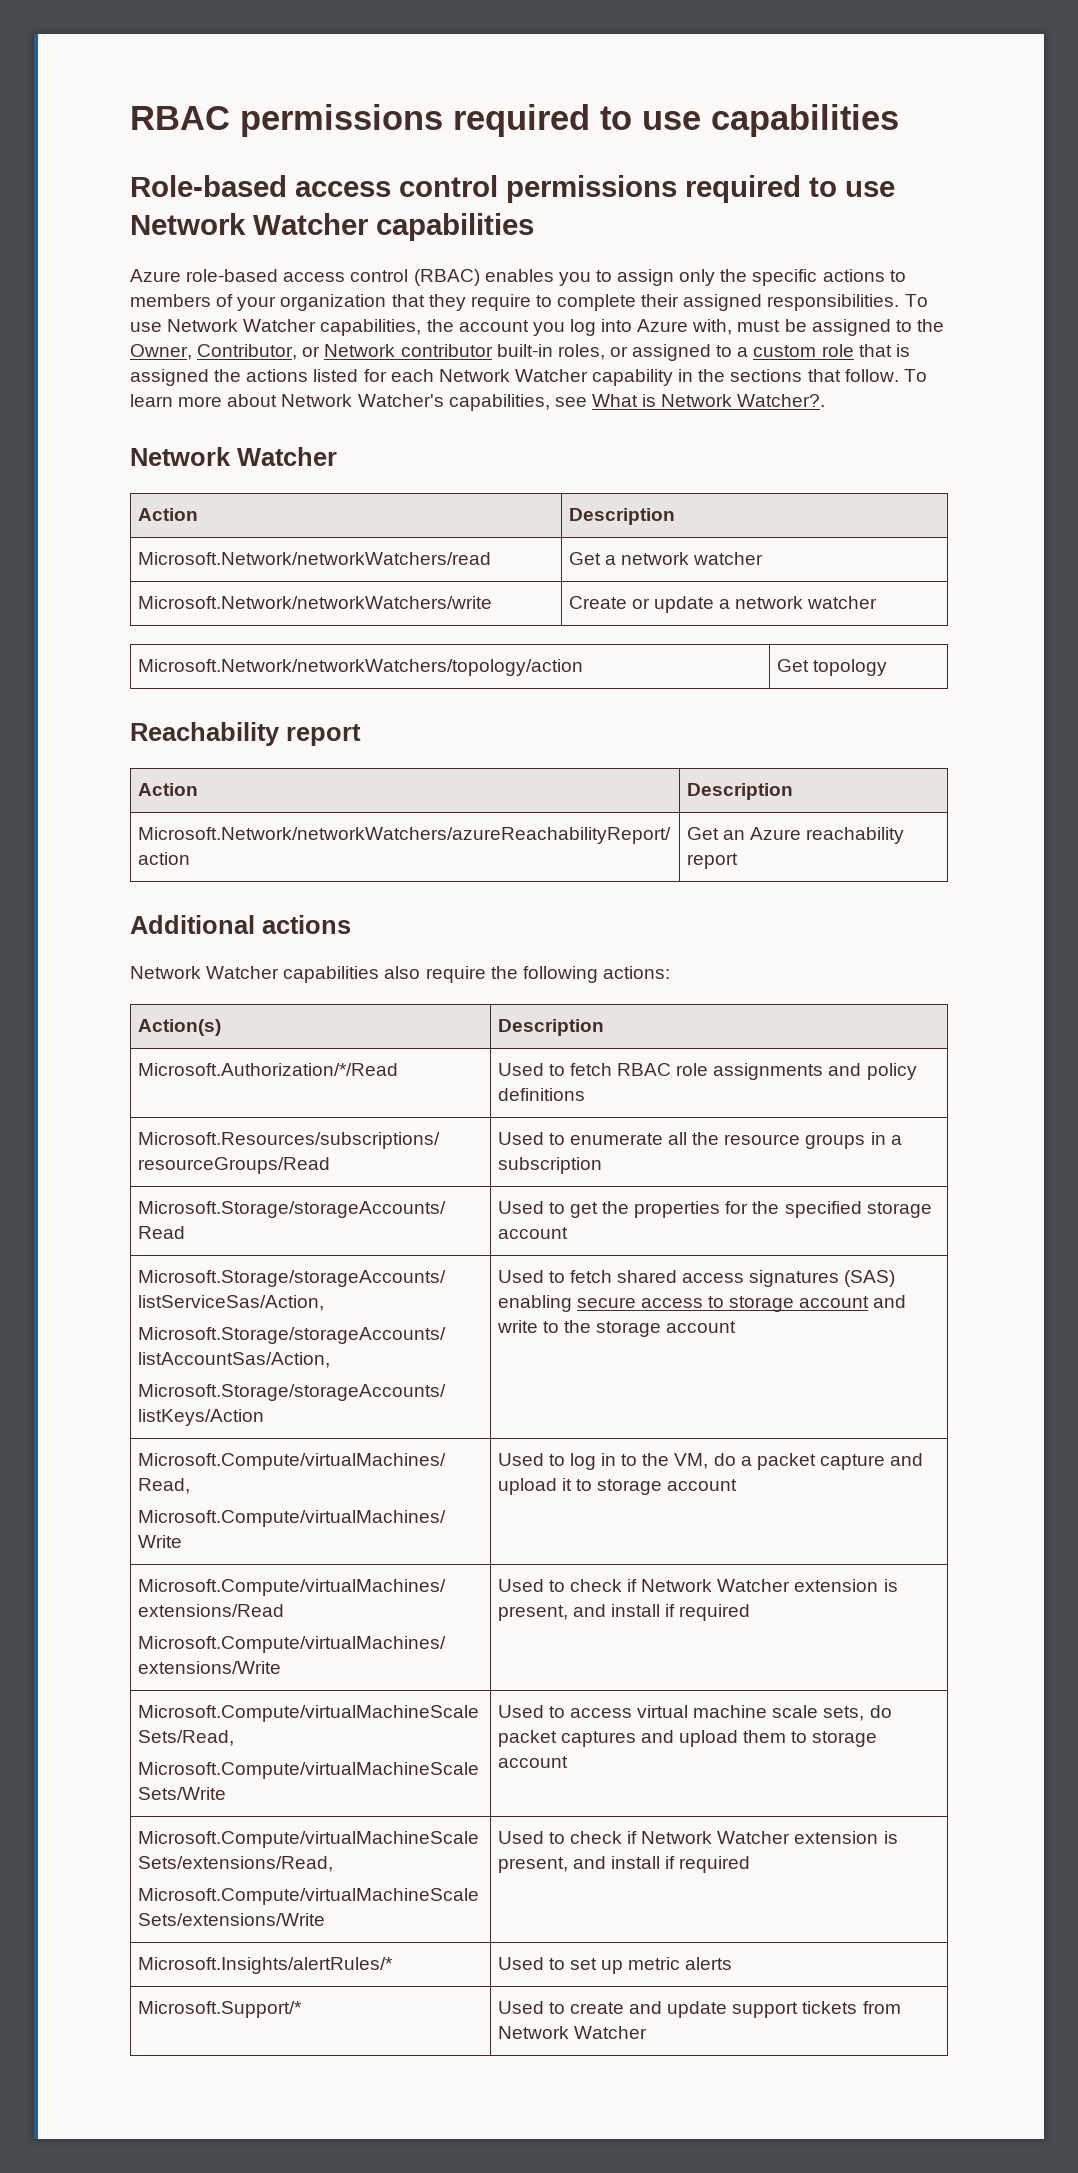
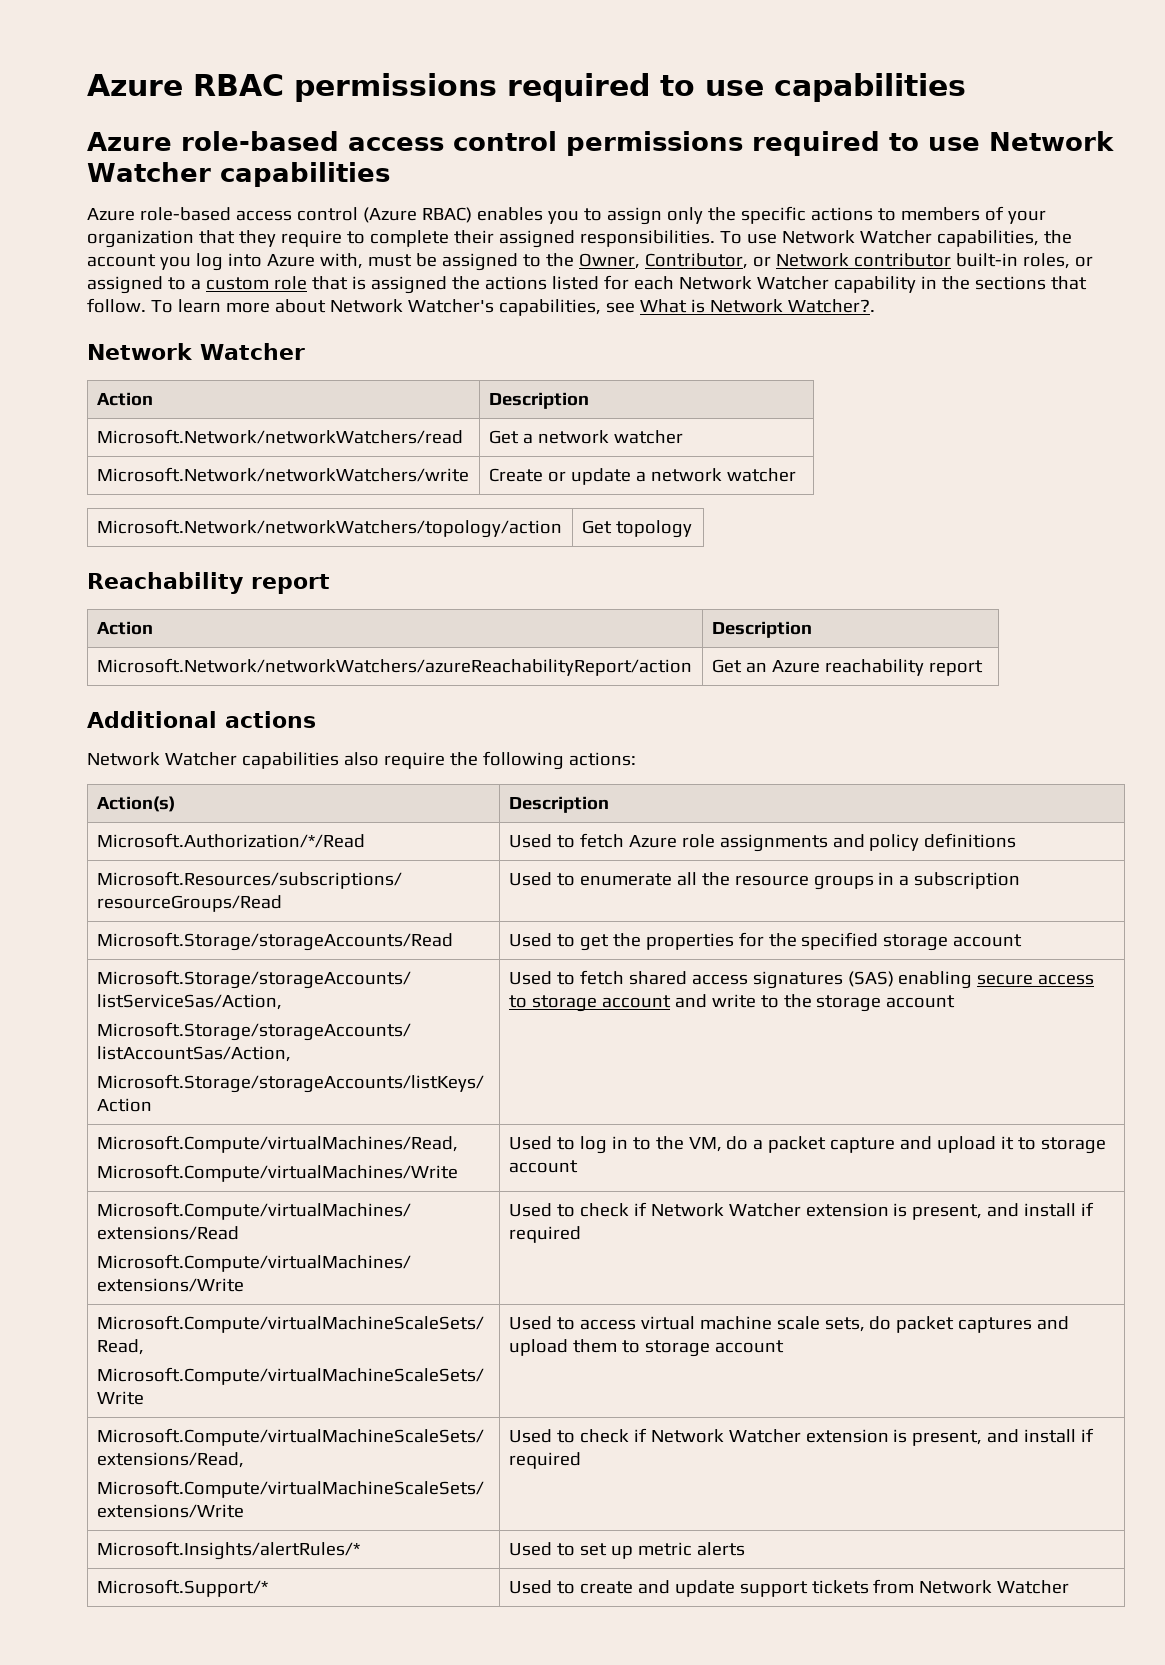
- RBAC permissions required to use capabilities
+ Azure RBAC permissions required to use capabilities
- Role-based access control permissions required to use Network Watcher capabilities
+ Azure role-based access control permissions required to use Network Watcher capabilities
- Azure role-based access control (RBAC) enables you to assign only the specific actions to members of your organization that they require to complete their assigned responsibilities.
+ Azure role-based access control (Azure RBAC) enables you to assign only the specific actions to members of your organization that they require to complete their assigned responsibilities.
- Microsoft.Authorization/*/Read | Used to fetch RBAC role assignments and policy definitions
+ Microsoft.Authorization/*/Read | Used to fetch Azure role assignments and policy definitions

